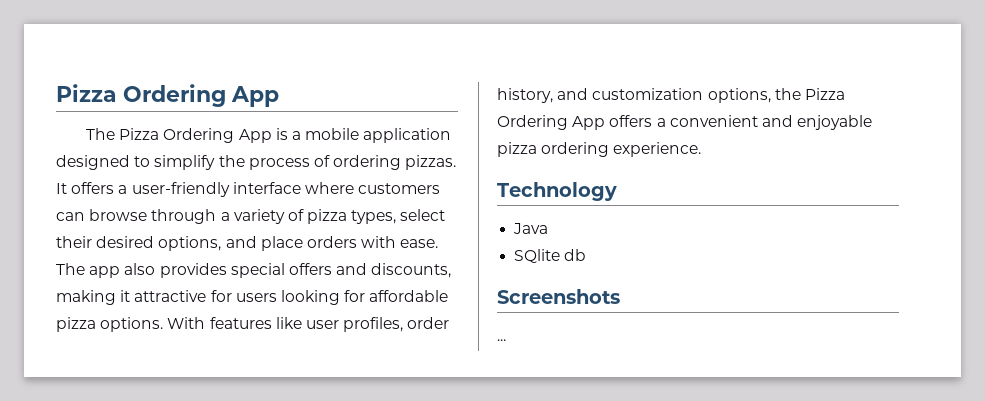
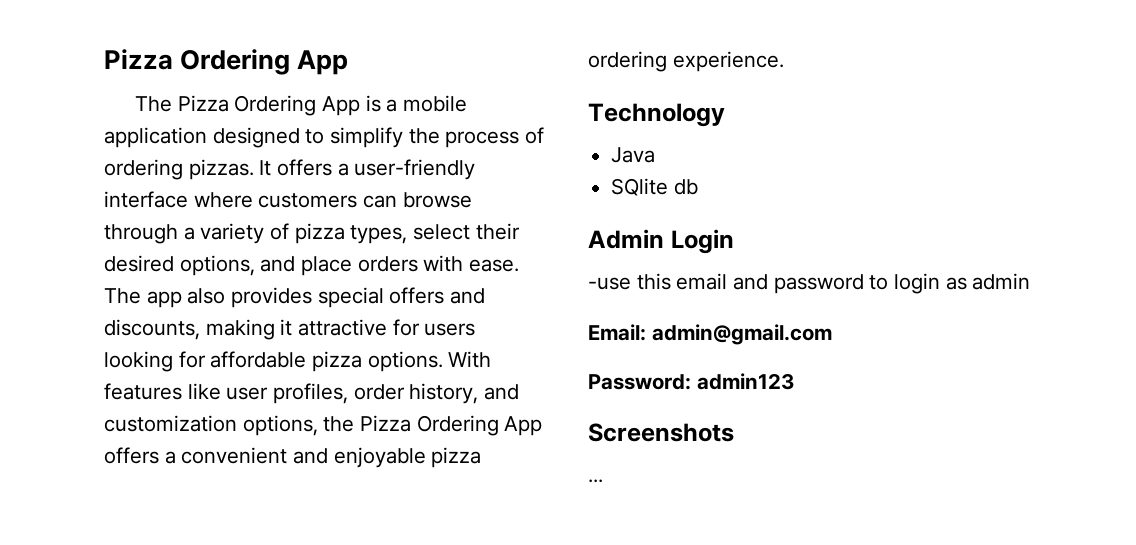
+ Admin Login
+ -use this email and password to login as admin
+ Email: admin@gmail.com
+ Password: admin123

